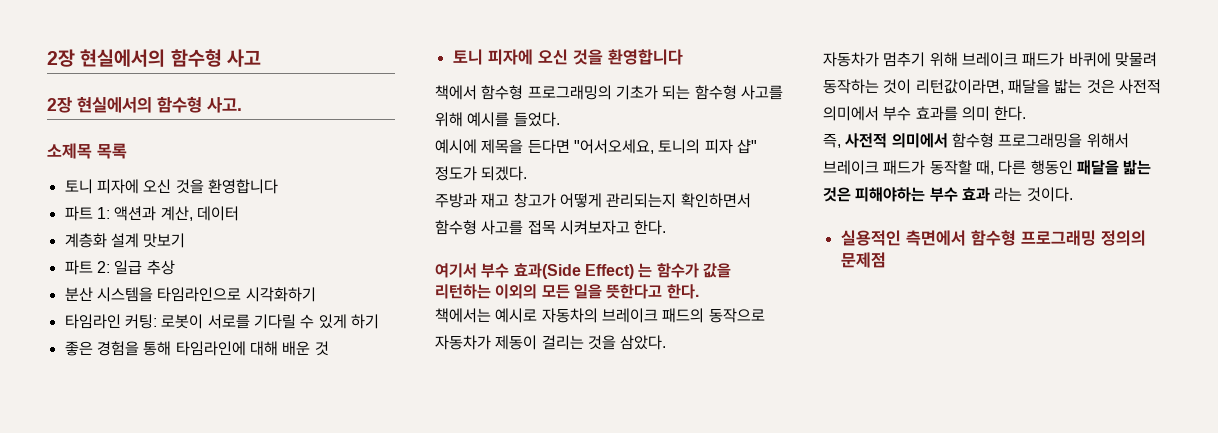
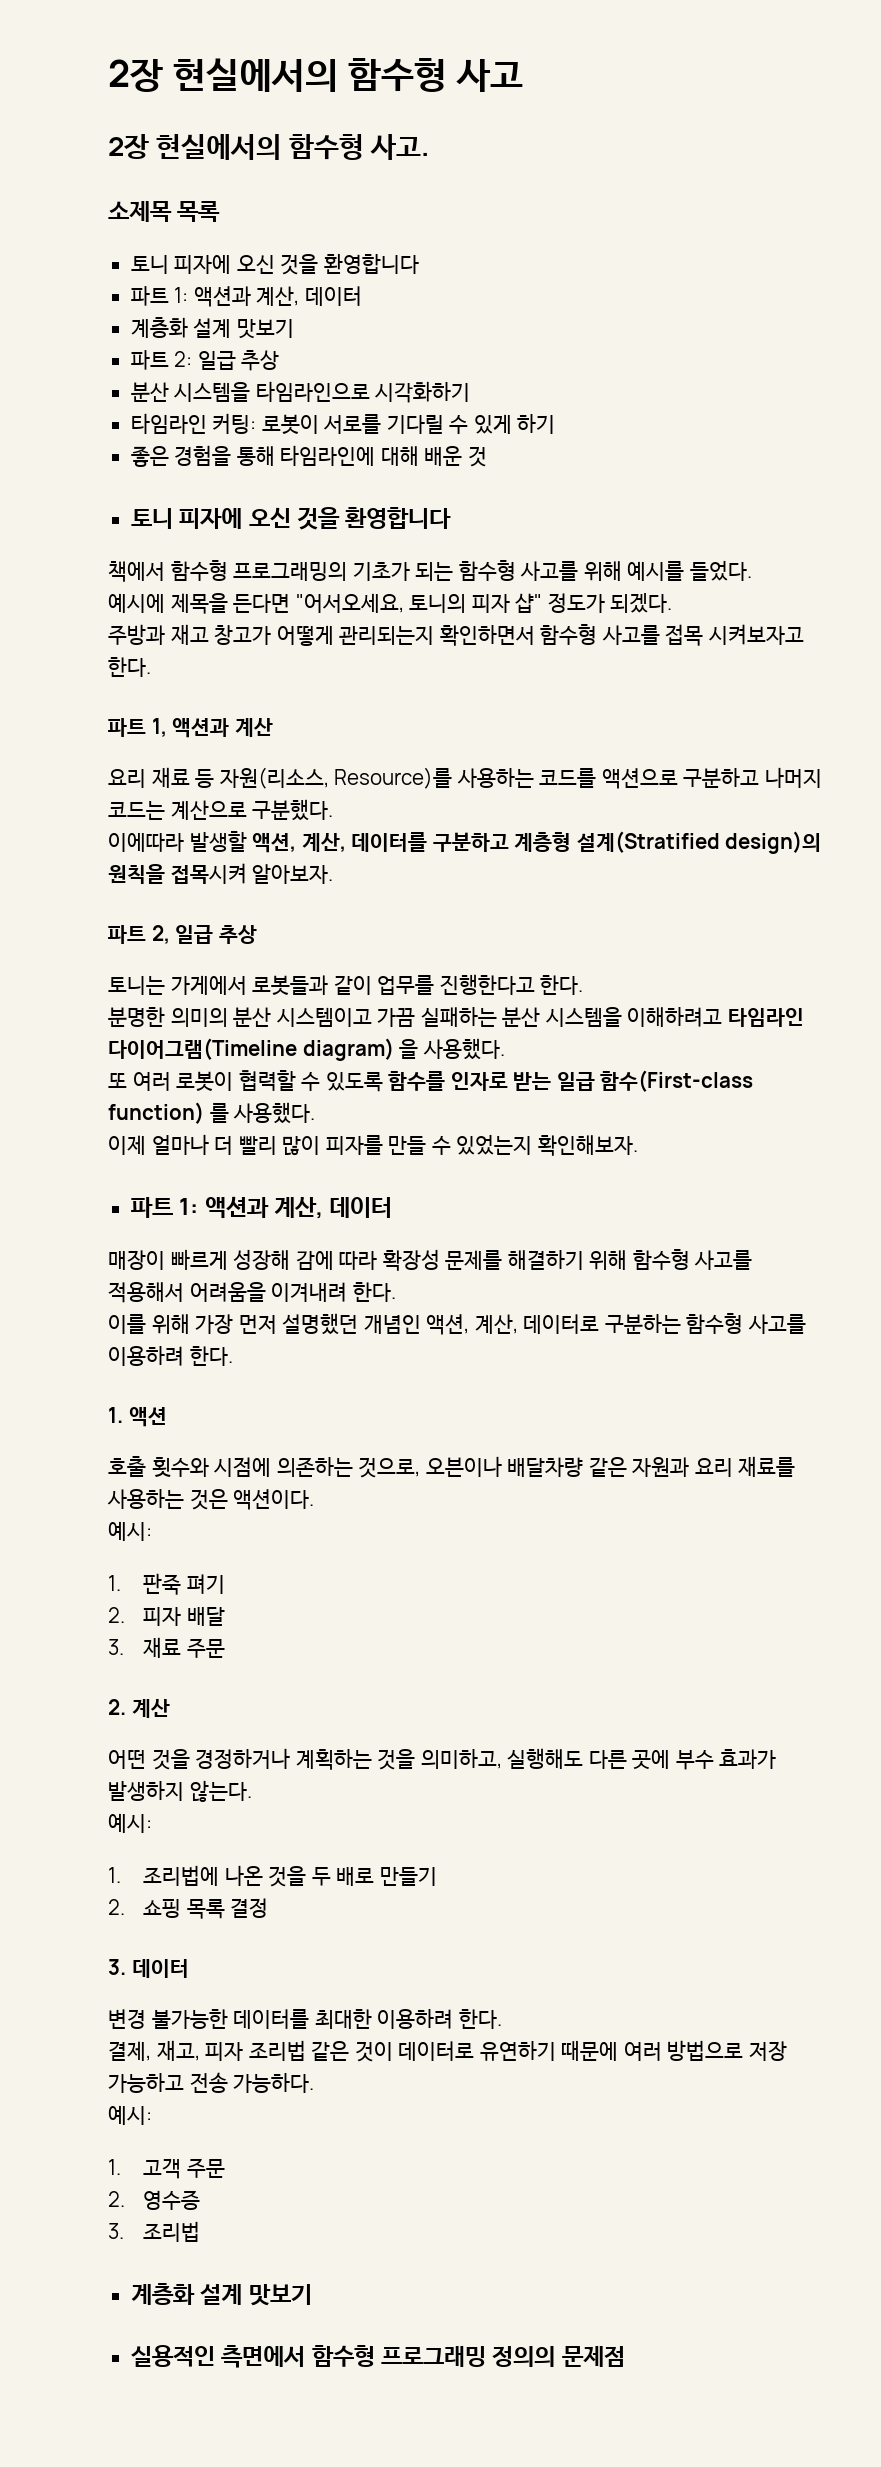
- 여기서 부수 효과(Side Effect) 는 함수가 값을 리턴하는 이외의 모든 일을 뜻한다고 한다.
- 책에서는 예시로 자동차의 브레이크 패드의 동작으로 자동차가 제동이 걸리는 것을 삼았다.
- 자동차가 멈추기 위해 브레이크 패드가 바퀴에 맞물려 동작하는 것이 리턴값이라면, 패달을 밟는 것은 사전적 의미에서 부수 효과를 의미 한다.
- 즉, 사전적 의미에서 함수형 프로그래밍을 위해서 브레이크 패드가 동작할 때, 다른 행동인 패달을 밟는 것은 피해야하는 부수 효과 라는 것이다.
+ 파트 1, 액션과 계산
+ 요리 재료 등 자원(리소스, Resource)를 사용하는 코드를 액션으로 구분하고 나머지 코드는 계산으로 구분했다.
+ 이에따라 발생할 액션, 계산, 데이터를 구분하고 계층형 설계(Stratified design)의 원칙을 접목시켜 알아보자.
+ 파트 2, 일급 추상
+ 토니는 가게에서 로봇들과 같이 업무를 진행한다고 한다.
+ 분명한 의미의 분산 시스템이고 가끔 실패하는 분산 시스템을 이해하려고 타임라인 다이어그램(Timeline diagram) 을 사용했다.
+ 또 여러 로봇이 협력할 수 있도록 함수를 인자로 받는 일급 함수(First-class function) 를 사용했다.
+ 이제 얼마나 더 빨리 많이 피자를 만들 수 있었는지 확인해보자.
+ 파트 1: 액션과 계산, 데이터
+ 매장이 빠르게 성장해 감에 따라 확장성 문제를 해결하기 위해 함수형 사고를 적용해서 어려움을 이겨내려 한다.
+ 이를 위해 가장 먼저 설명했던 개념인 액션, 계산, 데이터로 구분하는 함수형 사고를 이용하려 한다.
+ 1. 액션
+ 호출 횟수와 시점에 의존하는 것으로, 오븐이나 배달차량 같은 자원과 요리 재료를 사용하는 것은 액션이다.
+ 예시:
+ 1. 판죽 펴기
+ 2. 피자 배달
+ 3. 재료 주문
+ 2. 계산
+ 어떤 것을 경정하거나 계획하는 것을 의미하고, 실행해도 다른 곳에 부수 효과가 발생하지 않는다.
+ 예시:
+ 1. 조리법에 나온 것을 두 배로 만들기
+ 2. 쇼핑 목록 결정
+ 3. 데이터
+ 변경 불가능한 데이터를 최대한 이용하려 한다.
+ 결제, 재고, 피자 조리법 같은 것이 데이터로 유연하기 때문에 여러 방법으로 저장 가능하고 전송 가능하다.
+ 예시:
+ 1. 고객 주문
+ 2. 영수증
+ 3. 조리법
+ 계층화 설계 맛보기

